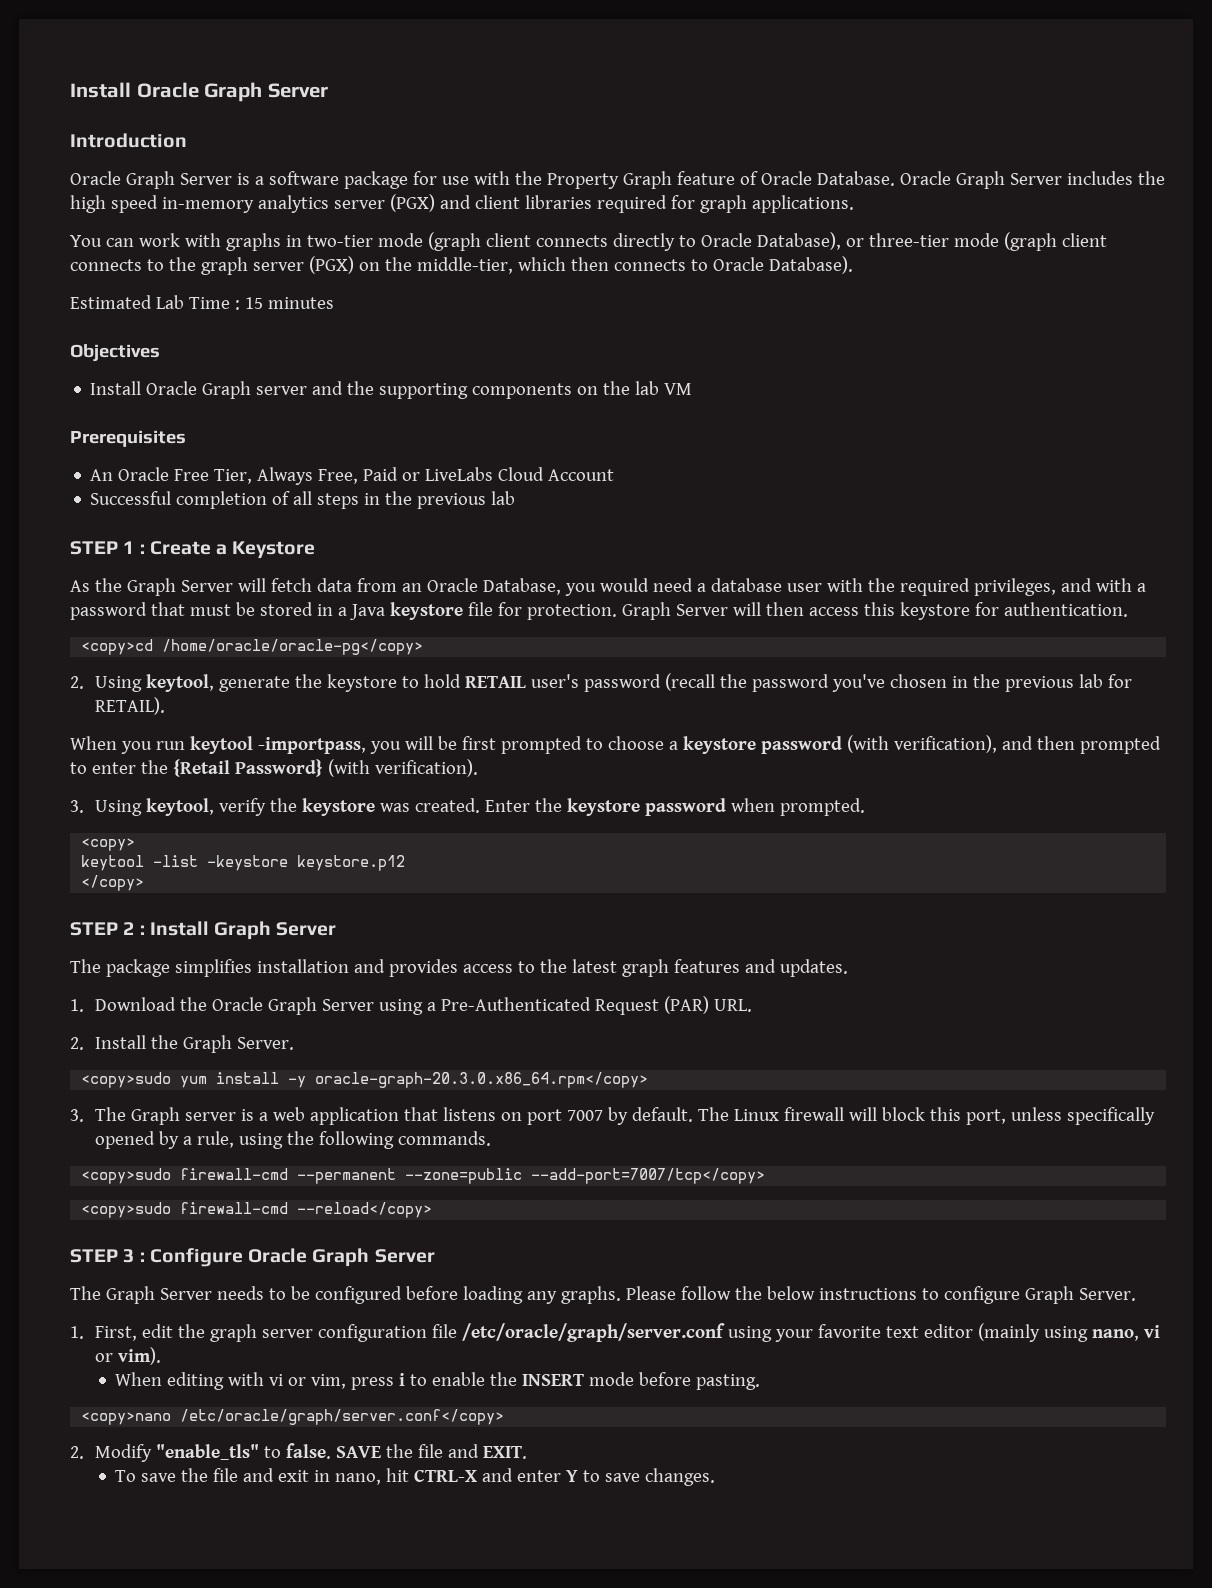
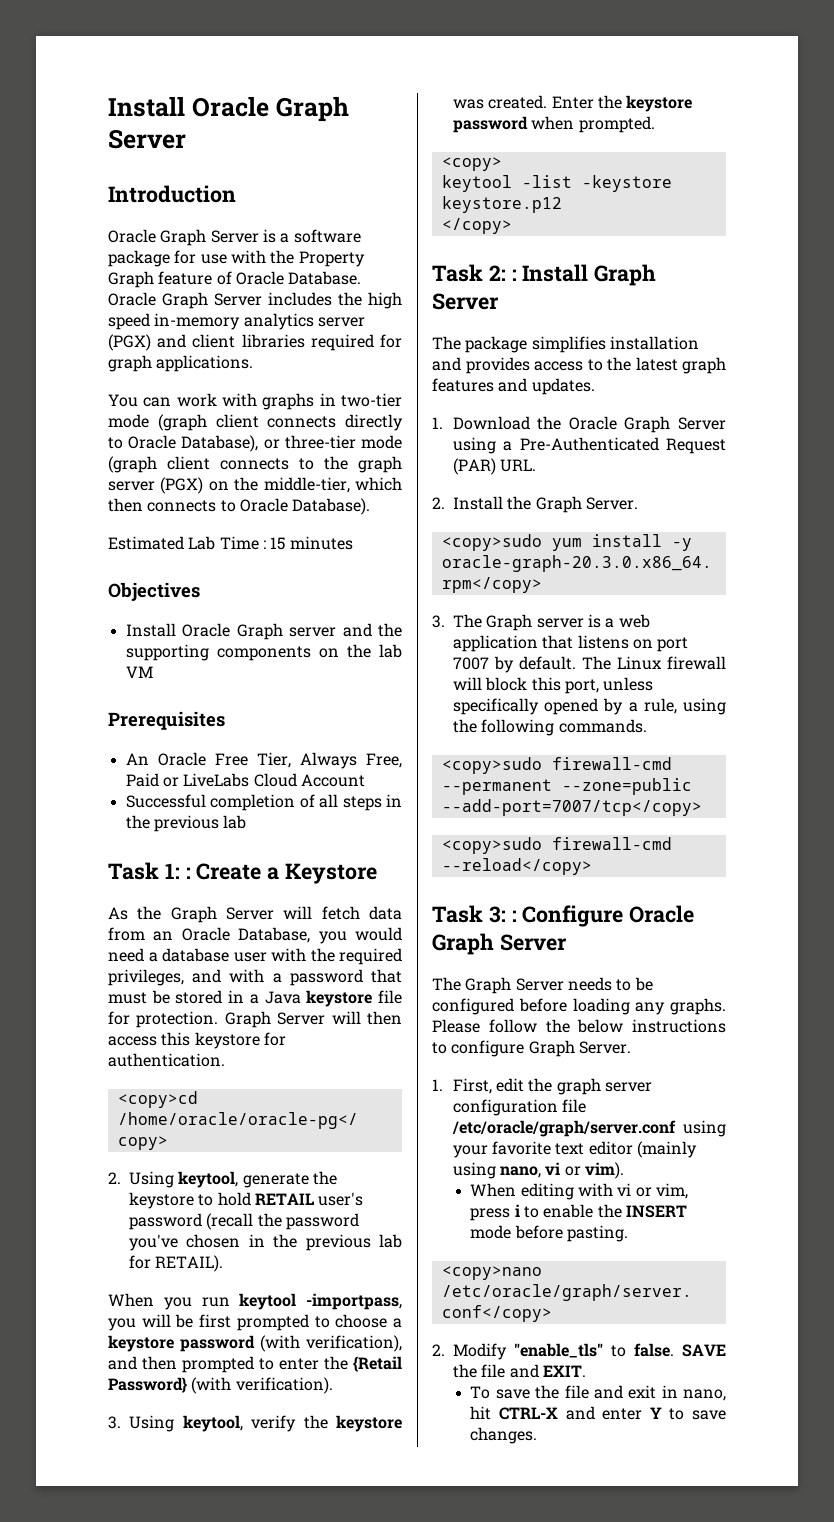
- STEP 1 : Create a Keystore
+ Task 1: : Create a Keystore
- STEP 2 : Install Graph Server
+ Task 2: : Install Graph Server
- STEP 3 : Configure Oracle Graph Server
+ Task 3: : Configure Oracle Graph Server

